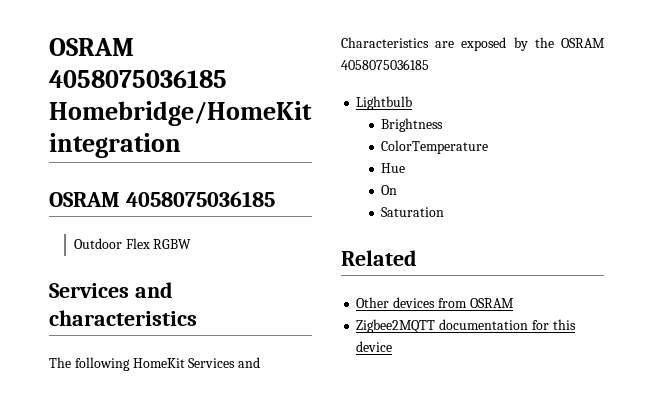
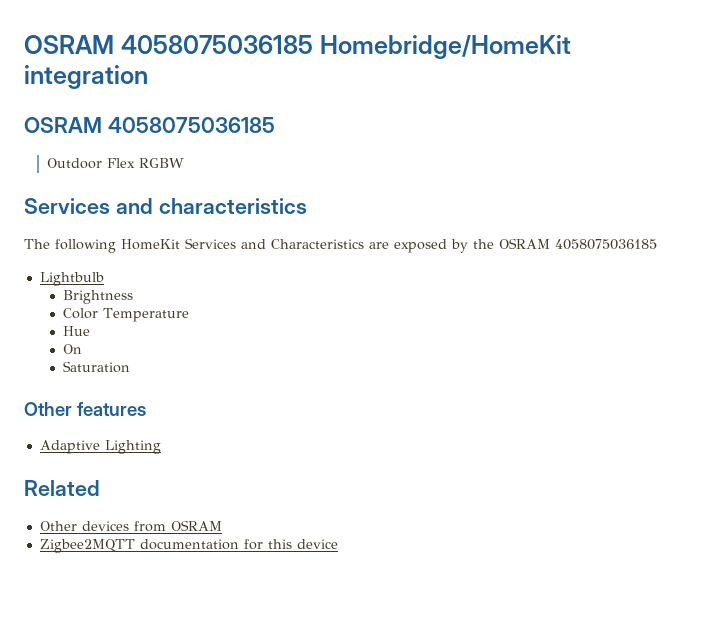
- ColorTemperature
+ Color Temperature
+ Other features
+ Adaptive Lighting

